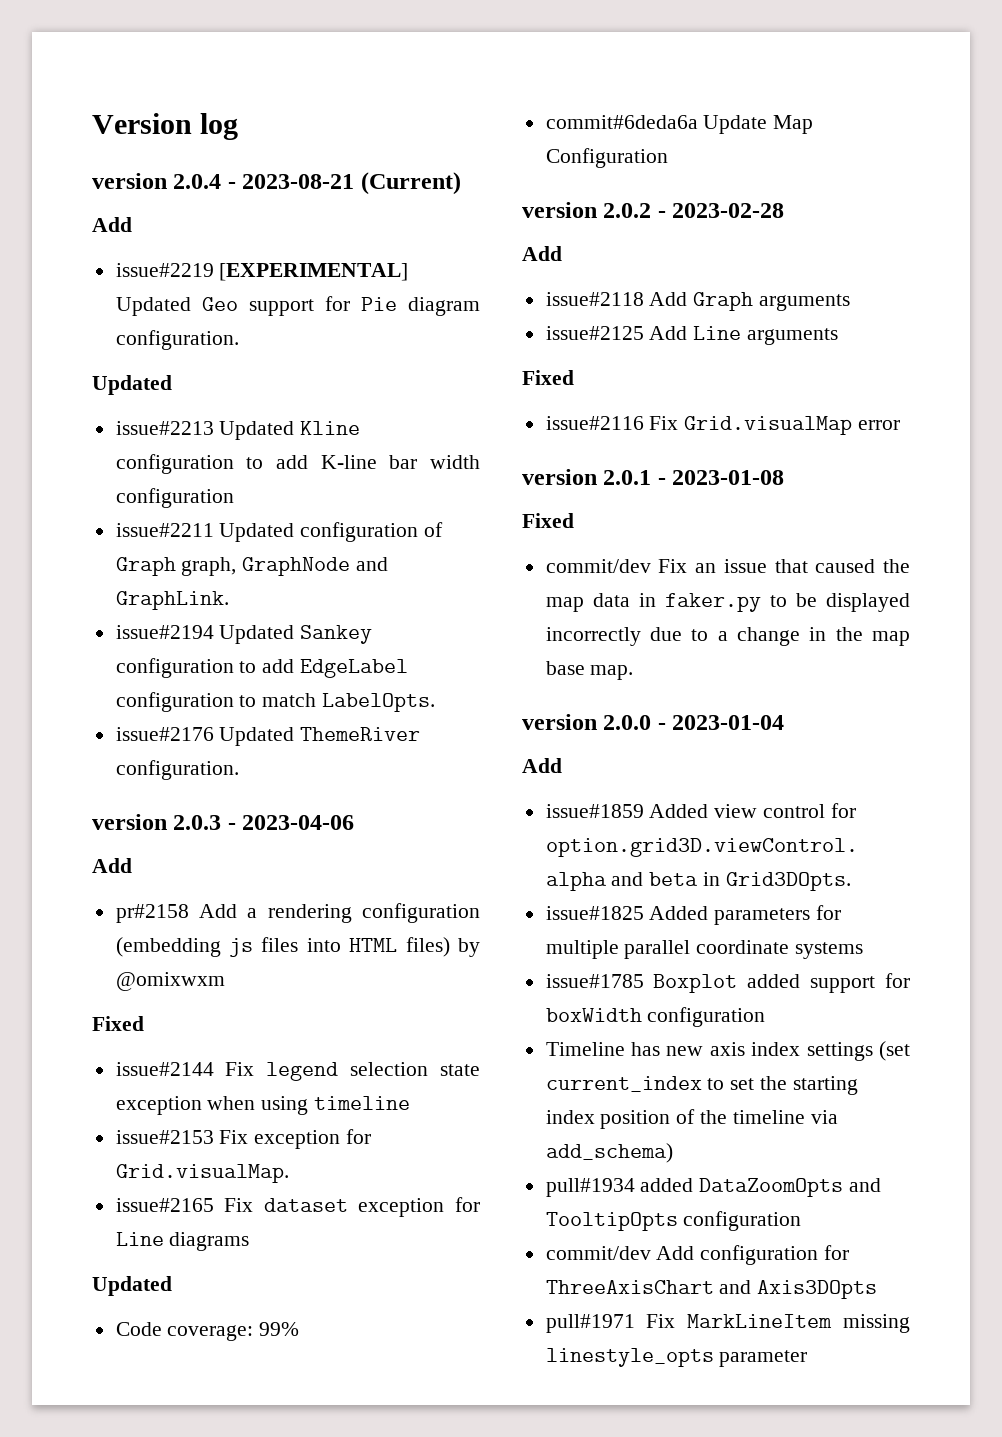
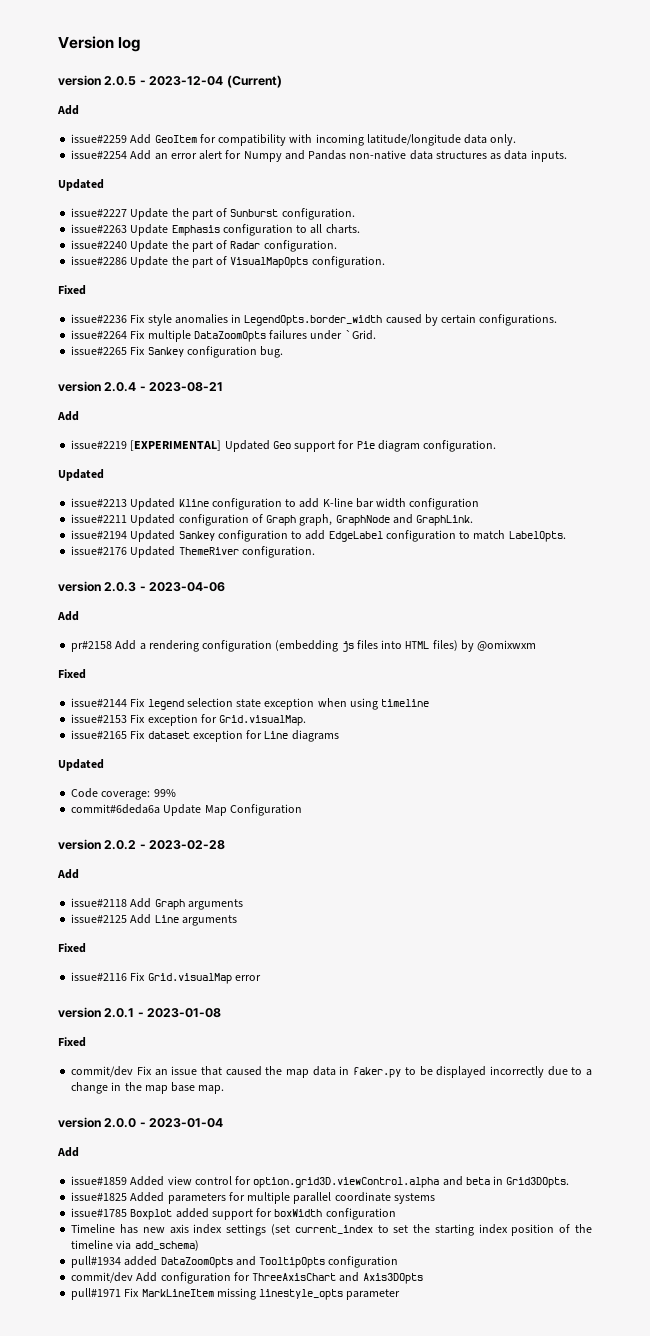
+ version 2.0.5 - 2023-12-04 (Current)
+ Add
+ issue#2259 Add GeoItem for compatibility with incoming latitude/longitude data only.
+ issue#2254 Add an error alert for Numpy and Pandas non-native data structures as data inputs.
+ Updated
+ issue#2227 Update the part of Sunburst configuration.
+ issue#2263 Update Emphasis configuration to all charts.
+ issue#2240 Update the part of Radar configuration.
+ issue#2286 Update the part of VisualMapOpts configuration.
+ Fixed
+ issue#2236 Fix style anomalies in LegendOpts.border_width caused by certain configurations.
+ issue#2264 Fix multiple DataZoomOpts failures under `Grid.
+ issue#2265 Fix Sankey configuration bug.
- version 2.0.4 - 2023-08-21 (Current)
+ version 2.0.4 - 2023-08-21

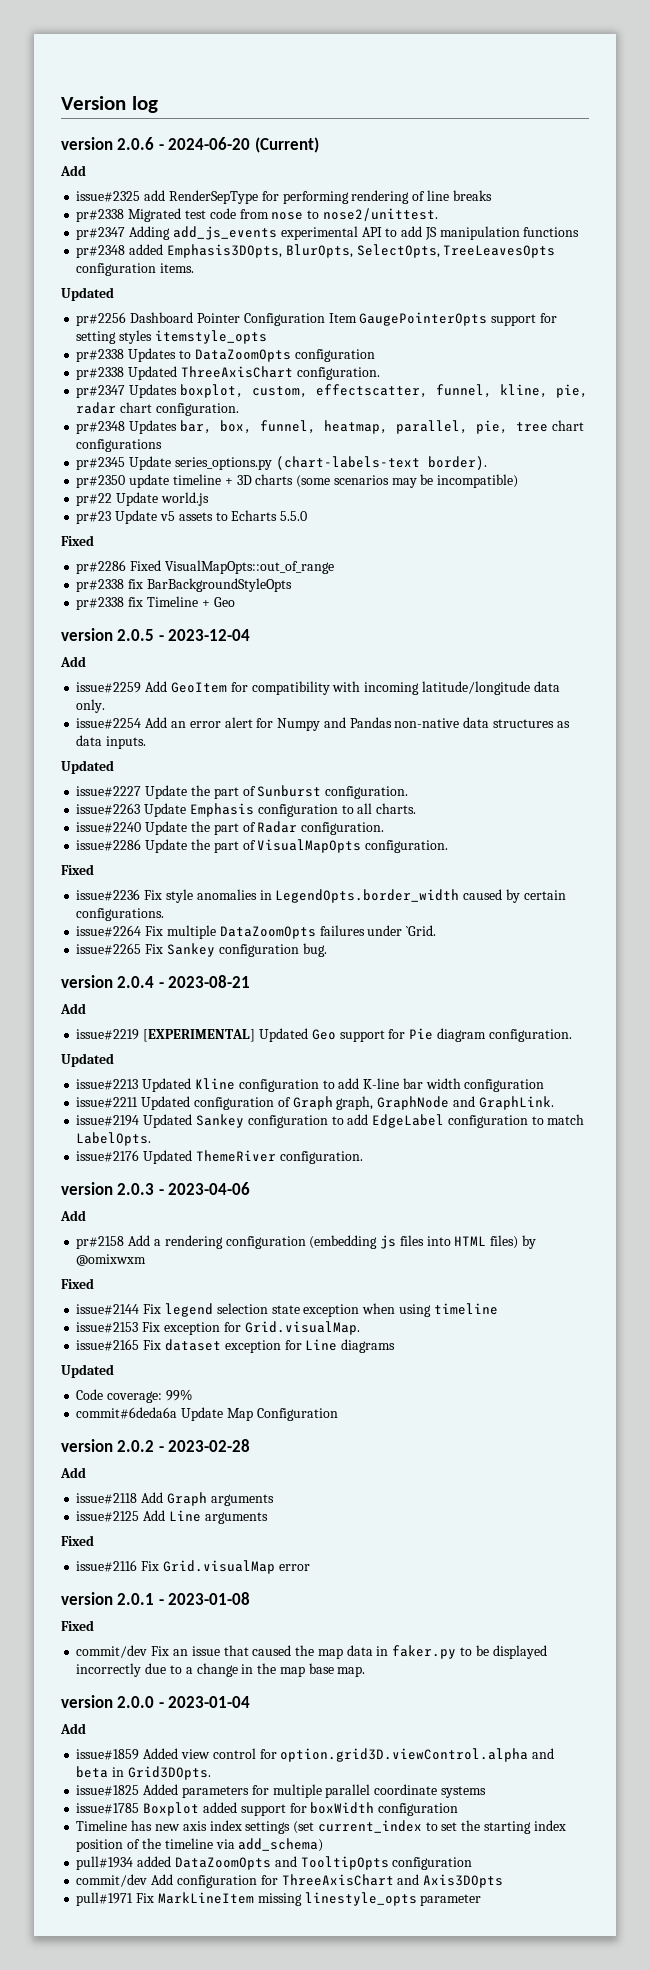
+ version 2.0.6 - 2024-06-20 (Current)
+ Add
+ issue#2325 add RenderSepType for performing rendering of line breaks
+ pr#2338 Migrated test code from nose to nose2/unittest.
+ pr#2347 Adding add_js_events experimental API to add JS manipulation functions
+ pr#2348 added Emphasis3DOpts, BlurOpts, SelectOpts, TreeLeavesOpts configuration items.
+ Updated
+ pr#2256 Dashboard Pointer Configuration Item GaugePointerOpts support for setting styles itemstyle_opts
+ pr#2338 Updates to DataZoomOpts configuration
+ pr#2338 Updated ThreeAxisChart configuration.
+ pr#2347 Updates boxplot, custom, effectscatter, funnel, kline, pie, radar chart configuration.
+ pr#2348 Updates bar, box, funnel, heatmap, parallel, pie, tree chart configurations
+ pr#2345 Update series_options.py (chart-labels-text border).
+ pr#2350 update timeline + 3D charts (some scenarios may be incompatible)
+ pr#22 Update world.js
+ pr#23 Update v5 assets to Echarts 5.5.0
+ Fixed
+ pr#2286 Fixed VisualMapOpts::out_of_range
+ pr#2338 fix BarBackgroundStyleOpts
+ pr#2338 fix Timeline + Geo
- version 2.0.5 - 2023-12-04 (Current)
+ version 2.0.5 - 2023-12-04

